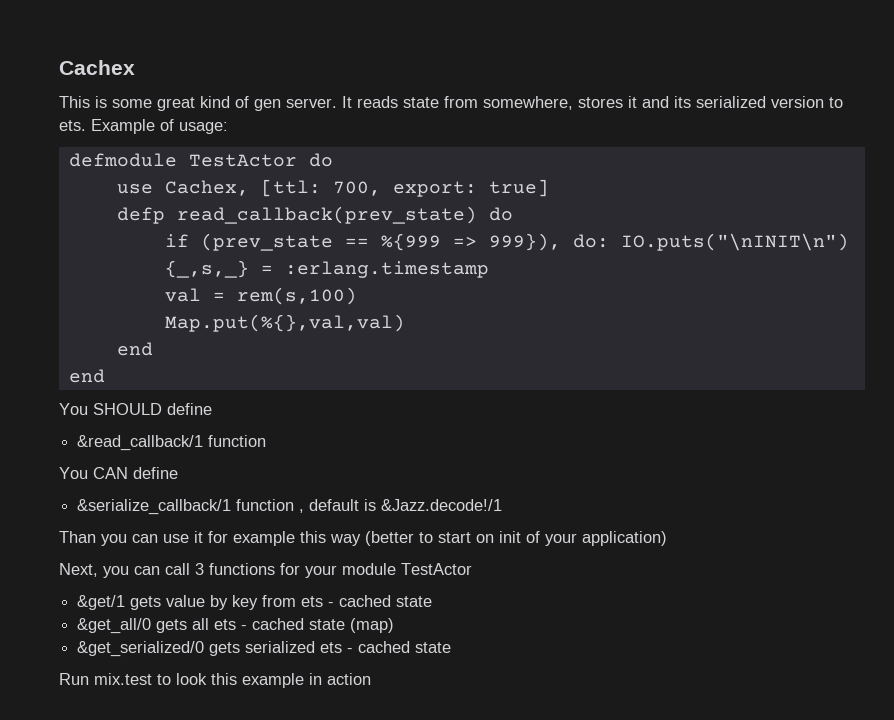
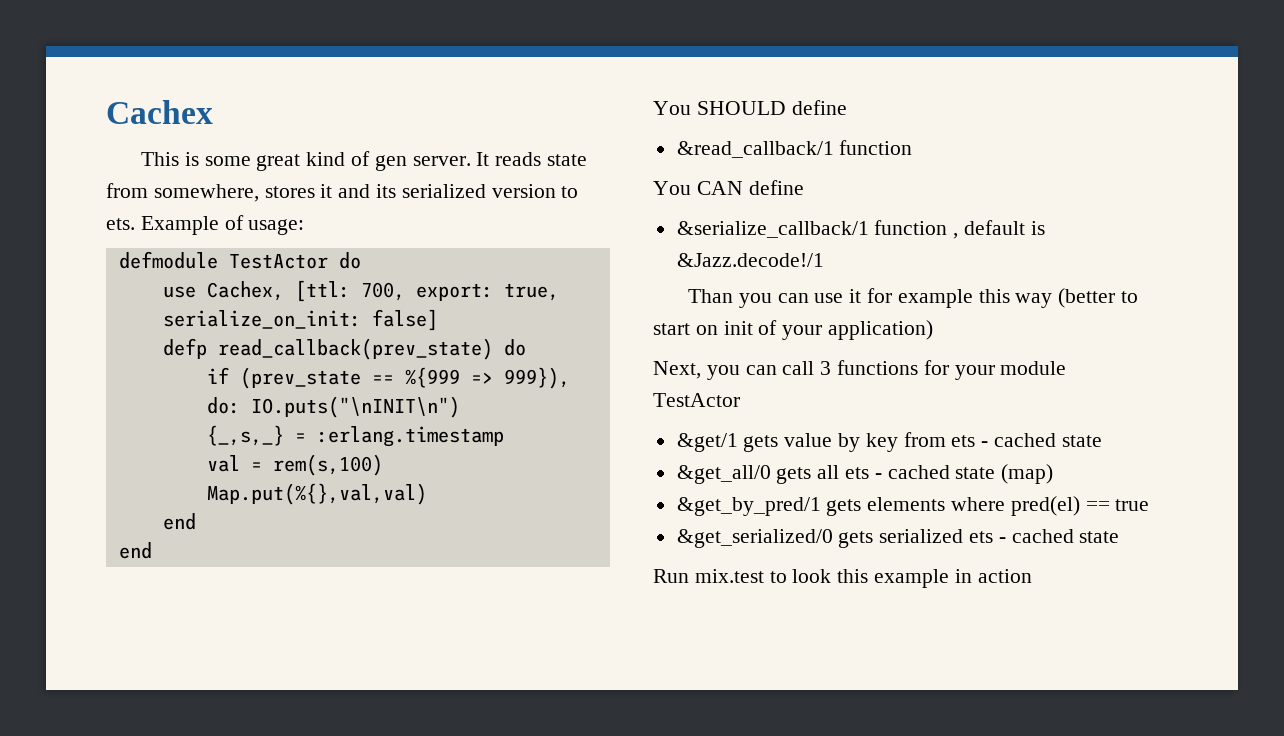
- use Cachex, [ttl: 700, export: true]
+ use Cachex, [ttl: 700, export: true, serialize_on_init: false]
+ &get_by_pred/1 gets elements where pred(el) == true

